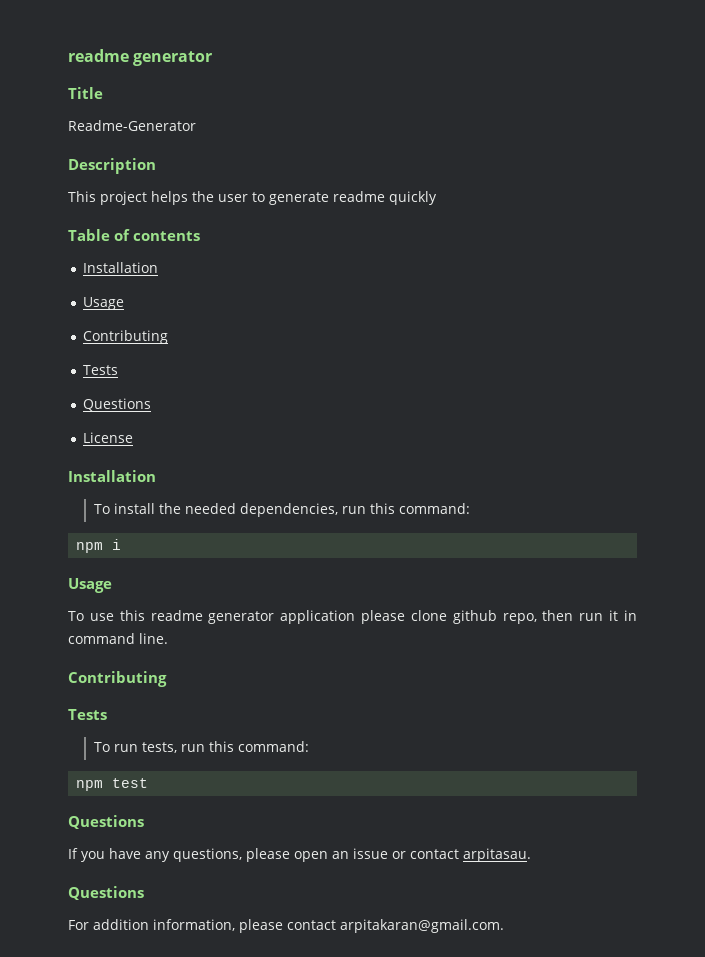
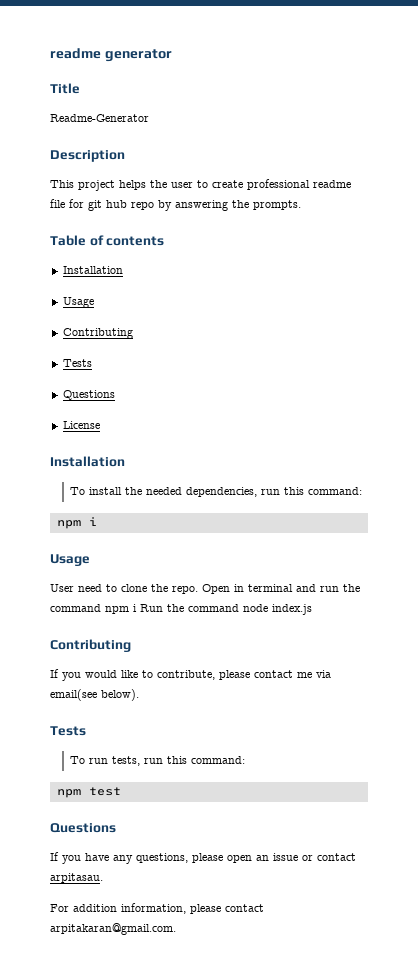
- This project helps the user to generate readme quickly
+ This project helps the user to create professional readme file for git hub repo by answering the prompts.
- To use this readme generator application please clone github repo, then run it in command line.
+ User need to clone the repo. Open in terminal and run the command npm i Run the command node index.js
  Contributing
+ If you would like to contribute, please contact me via email(see below).
  If you have any questions, please open an issue or contact arpitasau.
- Questions

